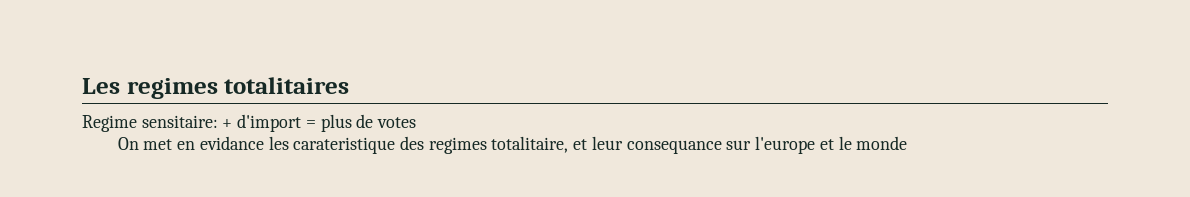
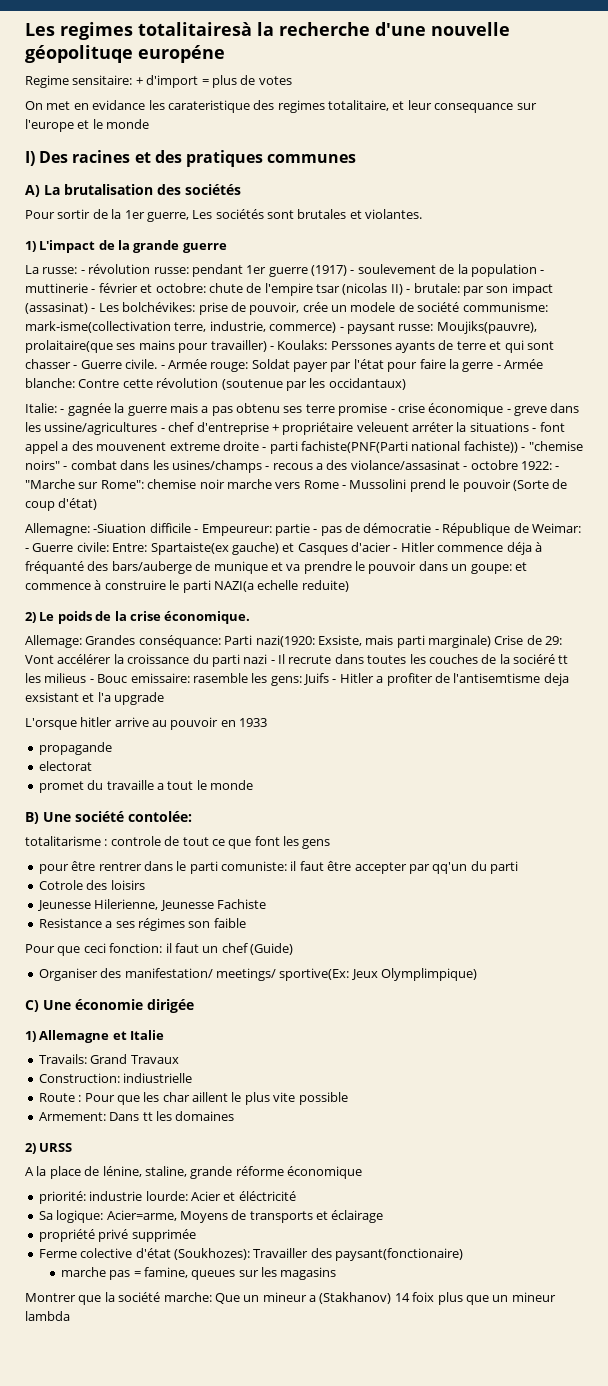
- Les regimes totalitaires
+ Les regimes totalitairesà la recherche d'une nouvelle géopolituqe européne
+ I) Des racines et des pratiques communes
+ A) La brutalisation des sociétés
+ Pour sortir de la 1er guerre, Les sociétés sont brutales et violantes.
+ 1) L'impact de la grande guerre
+ La russe: - révolution russe: pendant 1er guerre (1917) - soulevement de la population - muttinerie - février et octobre: chute de l'empire tsar (nicolas II) - brutale: par son impact (assasinat) - Les bolchévikes: prise de pouvoir, crée un modele de société communisme: mark-isme(collectivation terre, industrie, commerce) - paysant russe: Moujiks(pauvre), prolaitaire(que ses mains pour travailler) - Koulaks: Perssones ayants de terre et qui sont chasser - Guerre civile. - Armée rouge: Soldat payer par l'état pour faire la gerre - Armée blanche: Contre cette révolution (soutenue par les occidantaux)
+ Italie: - gagnée la guerre mais a pas obtenu ses terre promise - crise économique - greve dans les ussine/agricultures - chef d'entreprise + propriétaire veleuent arréter la situations - font appel a des mouvenent extreme droite - parti fachiste(PNF(Parti national fachiste)) - "chemise noirs" - combat dans les usines/champs - recous a des violance/assasinat - octobre 1922: - "Marche sur Rome": chemise noir marche vers Rome - Mussolini prend le pouvoir (Sorte de coup d'état)
+ Allemagne: -Siuation difficile - Empeureur: partie - pas de démocratie - République de Weimar: - Guerre civile: Entre: Spartaiste(ex gauche) et Casques d'acier - Hitler commence déja à fréquanté des bars/auberge de munique et va prendre le pouvoir dans un goupe: et commence à construire le parti NAZI(a echelle reduite)
+ 2) Le poids de la crise économique.
+ Allemage: Grandes conséquance: Parti nazi(1920: Exsiste, mais parti marginale) Crise de 29: Vont accélérer la croissance du parti nazi - Il recrute dans toutes les couches de la sociéré tt les milieus - Bouc emissaire: rasemble les gens: Juifs - Hitler a profiter de l'antisemtisme deja exsistant et l'a upgrade
+ L'orsque hitler arrive au pouvoir en 1933
+ propagande
+ electorat
+ promet du travaille a tout le monde
+ B) Une société contolée:
+ totalitarisme : controle de tout ce que font les gens
+ pour être rentrer dans le parti comuniste: il faut être accepter par qq'un du parti
+ Cotrole des loisirs
+ Jeunesse Hilerienne, Jeunesse Fachiste
+ Resistance a ses régimes son faible
+ Pour que ceci fonction: il faut un chef (Guide)
+ Organiser des manifestation/ meetings/ sportive(Ex: Jeux Olymplimpique)
+ C) Une économie dirigée
+ 1) Allemagne et Italie
+ Travails: Grand Travaux
+ Construction: indiustrielle
+ Route : Pour que les char aillent le plus vite possible
+ Armement: Dans tt les domaines
+ 2) URSS
+ A la place de lénine, staline, grande réforme économique
+ priorité: industrie lourde: Acier et éléctricité
+ Sa logique: Acier=arme, Moyens de transports et éclairage
+ propriété privé supprimée
+ Ferme colective d'état (Soukhozes): Travailler des paysant(fonctionaire)
+ marche pas = famine, queues sur les magasins
+ Montrer que la société marche: Que un mineur a (Stakhanov) 14 foix plus que un mineur lambda

